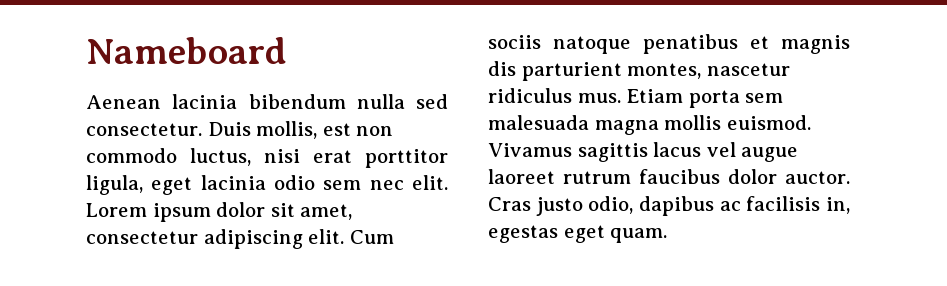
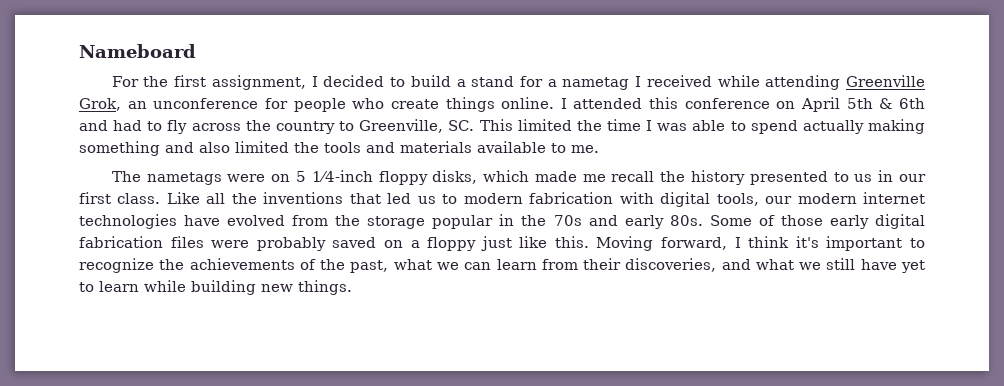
- Aenean lacinia bibendum nulla sed consectetur. Duis mollis, est non commodo luctus, nisi erat porttitor ligula, eget lacinia odio sem nec elit. Lorem ipsum dolor sit amet, consectetur adipiscing elit. Cum sociis natoque penatibus et magnis dis parturient montes, nascetur ridiculus mus. Etiam porta sem malesuada magna mollis euismod. Vivamus sagittis lacus vel augue laoreet rutrum faucibus dolor auctor. Cras justo odio, dapibus ac facilisis in, egestas eget quam.
+ For the first assignment, I decided to build a stand for a nametag I received while attending Greenville Grok, an unconference for people who create things online. I attended this conference on April 5th & 6th and had to fly across the country to Greenville, SC. This limited the time I was able to spend actually making something and also limited the tools and materials available to me.
+ The nametags were on 5 1⁄4-inch floppy disks, which made me recall the history presented to us in our first class. Like all the inventions that led us to modern fabrication with digital tools, our modern internet technologies have evolved from the storage popular in the 70s and early 80s. Some of those early digital fabrication files were probably saved on a floppy just like this. Moving forward, I think it's important to recognize the achievements of the past, what we can learn from their discoveries, and what we still have yet to learn while building new things.

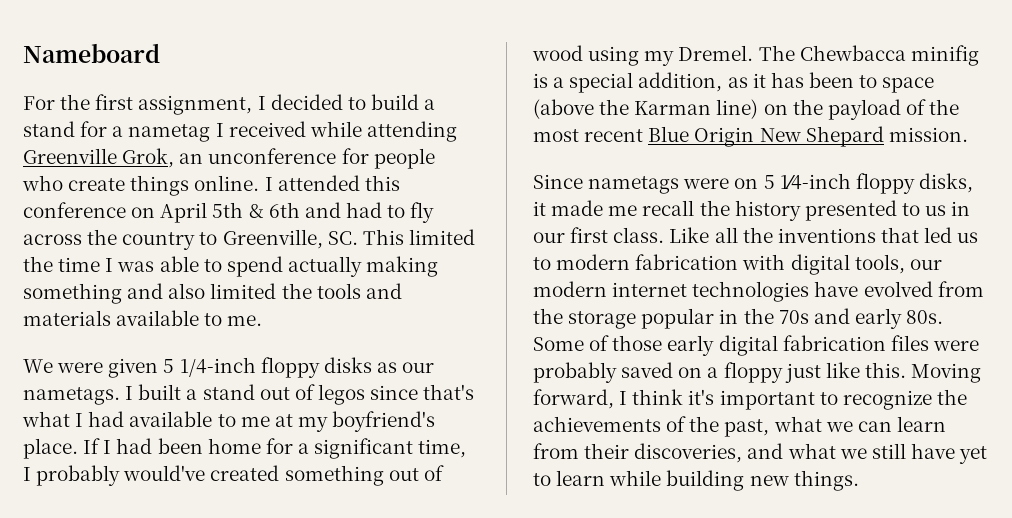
- The nametags were on 5 1⁄4-inch floppy disks, which made me recall the history presented to us in our first class.
+ We were given 5 1/4-inch floppy disks as our nametags. I built a stand out of legos since that's what I had available to me at my boyfriend's place. If I had been home for a significant time, I probably would've created something out of wood using my Dremel. The Chewbacca minifig is a special addition, as it has been to space (above the Karman line) on the payload of the most recent Blue Origin New Shepard mission.
+ Since nametags were on 5 1⁄4-inch floppy disks, it made me recall the history presented to us in our first class.

